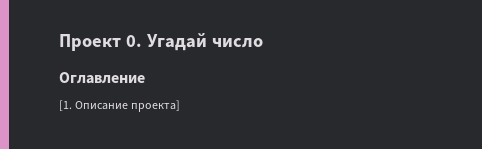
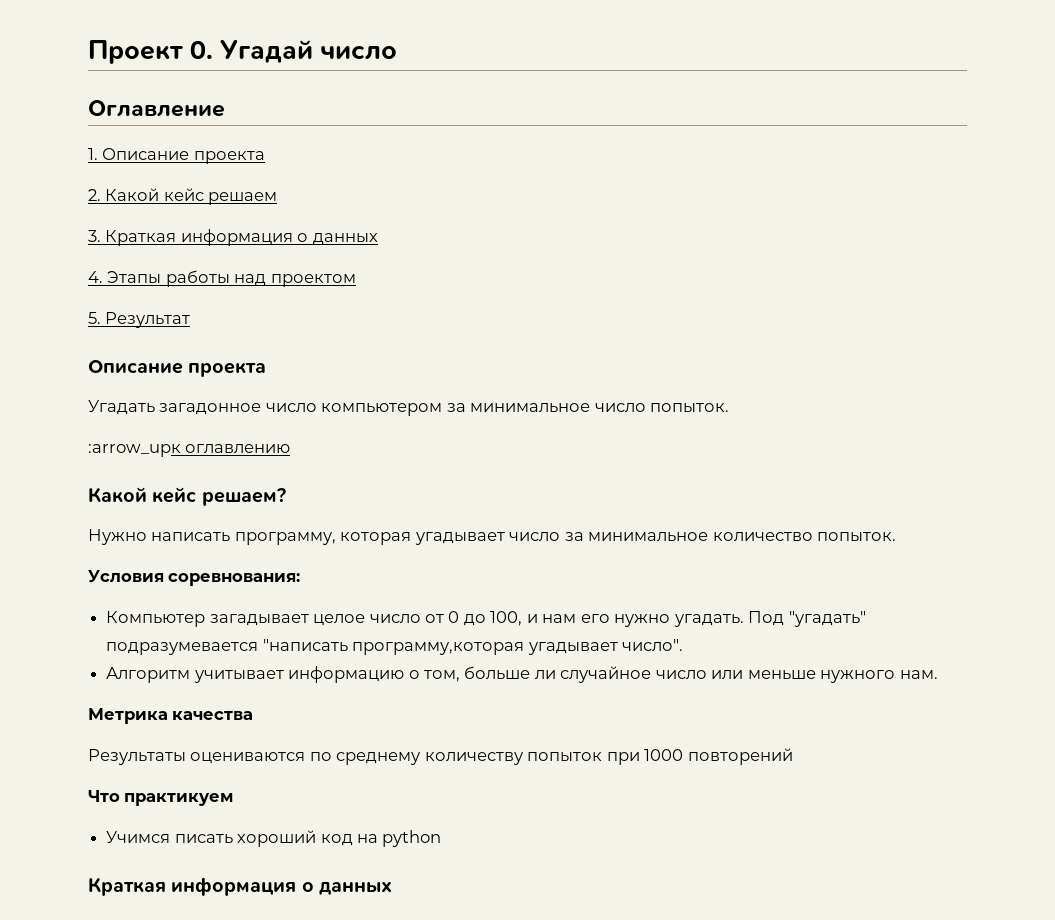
- [1. Описание проекта]
+ 1. Описание проекта
+ 2. Какой кейс решаем
+ 3. Краткая информация о данных
+ 4. Этапы работы над проектом
+ 5. Результат
+ Описание проекта
+ Угадать загадонное число компьютером за минимальное число попыток.
+ :arrow_upк оглавлению
+ Какой кейс решаем?
+ Нужно написать программу, которая угадывает число за минимальное количество попыток.
+ Условия соревнования:
+ Компьютер загадывает целое число от 0 до 100, и нам его нужно угадать. Под "угадать" подразумевается "написать программу,которая угадывает число".
+ Алгоритм учитывает информацию о том, больше ли случайное число или меньше нужного нам.
+ Метрика качества
+ Результаты оцениваются по среднему количеству попыток при 1000 повторений
+ Что практикуем
+ Учимся писать хороший код на python
+ Краткая информация о данных

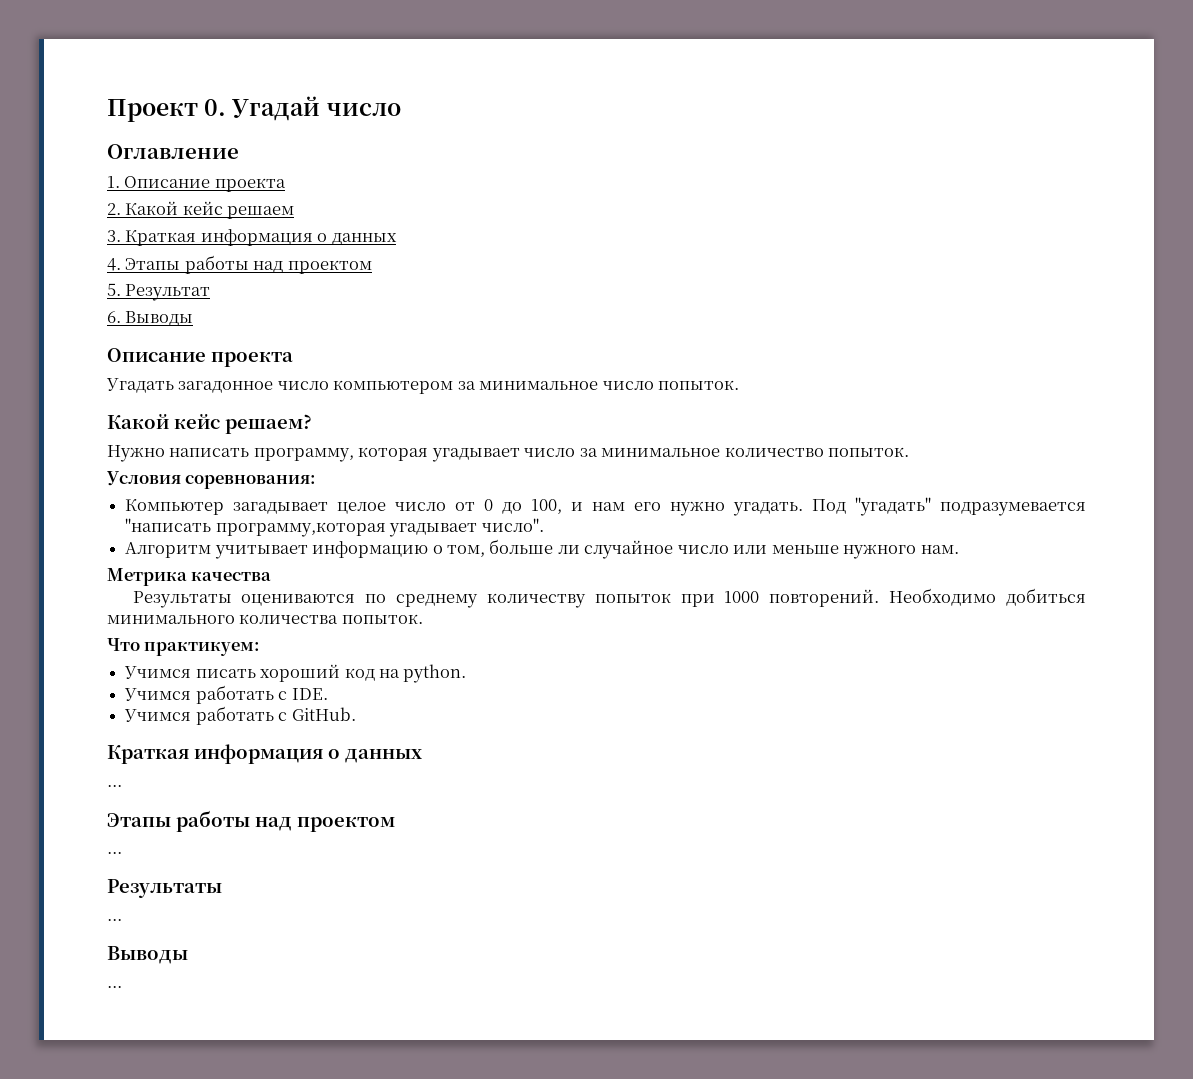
+ 6. Выводы
- :arrow_upк оглавлению
- Результаты оцениваются по среднему количеству попыток при 1000 повторений
+ Результаты оцениваются по среднему количеству попыток при 1000 повторений. Необходимо добиться минимального количества попыток.
- Что практикуем
+ Что практикуем:
- Учимся писать хороший код на python
+ Учимся писать хороший код на python.
+ Учимся работать с IDE.
+ Учимся работать с GitHub.
  Краткая информация о данных
+ ...
+ Этапы работы над проектом
+ ...
+ Результаты
+ ...
+ Выводы
+ ...

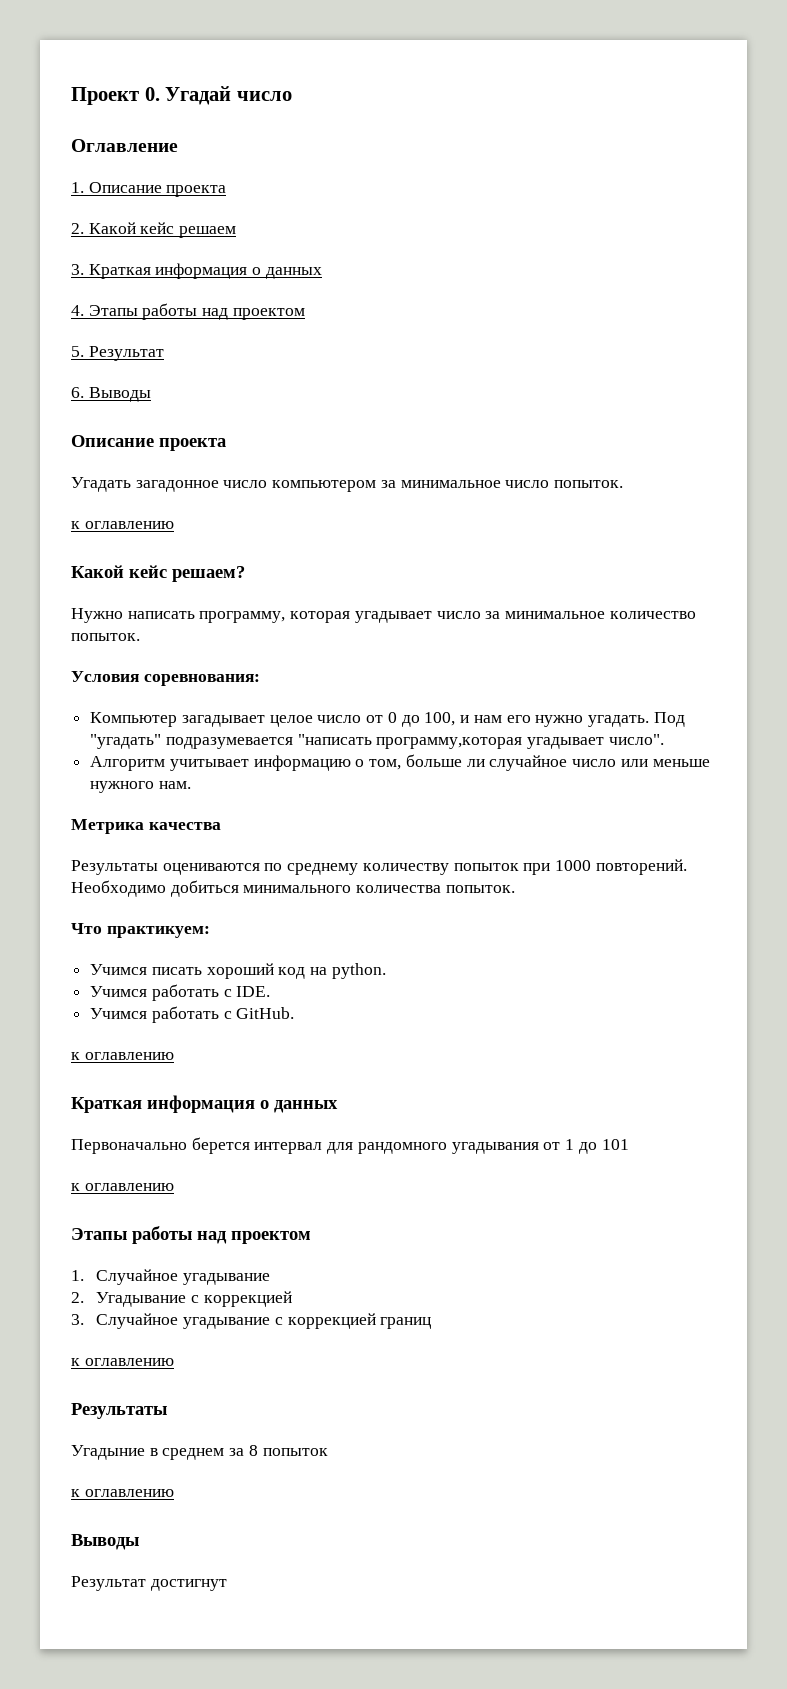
  Угадать загадонное число компьютером за минимальное число попыток.
+ к оглавлению
  Учимся работать с GitHub.
+ к оглавлению
  Краткая информация о данных
- ...
+ Первоначально берется интервал для рандомного угадывания от 1 до 101
+ к оглавлению
  Этапы работы над проектом
- ...
+ 1. Случайное угадывание
+ 2. Угадывание с коррекцией
+ 3. Случайное угадывание с коррекцией границ
+ к оглавлению
  Результаты
- ...
+ Угадыние в среднем за 8 попыток
+ к оглавлению
  Выводы
- ...
+ Результат достигнут

